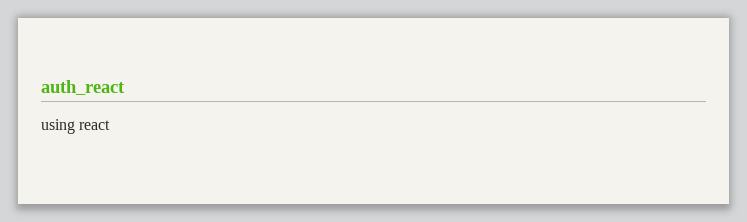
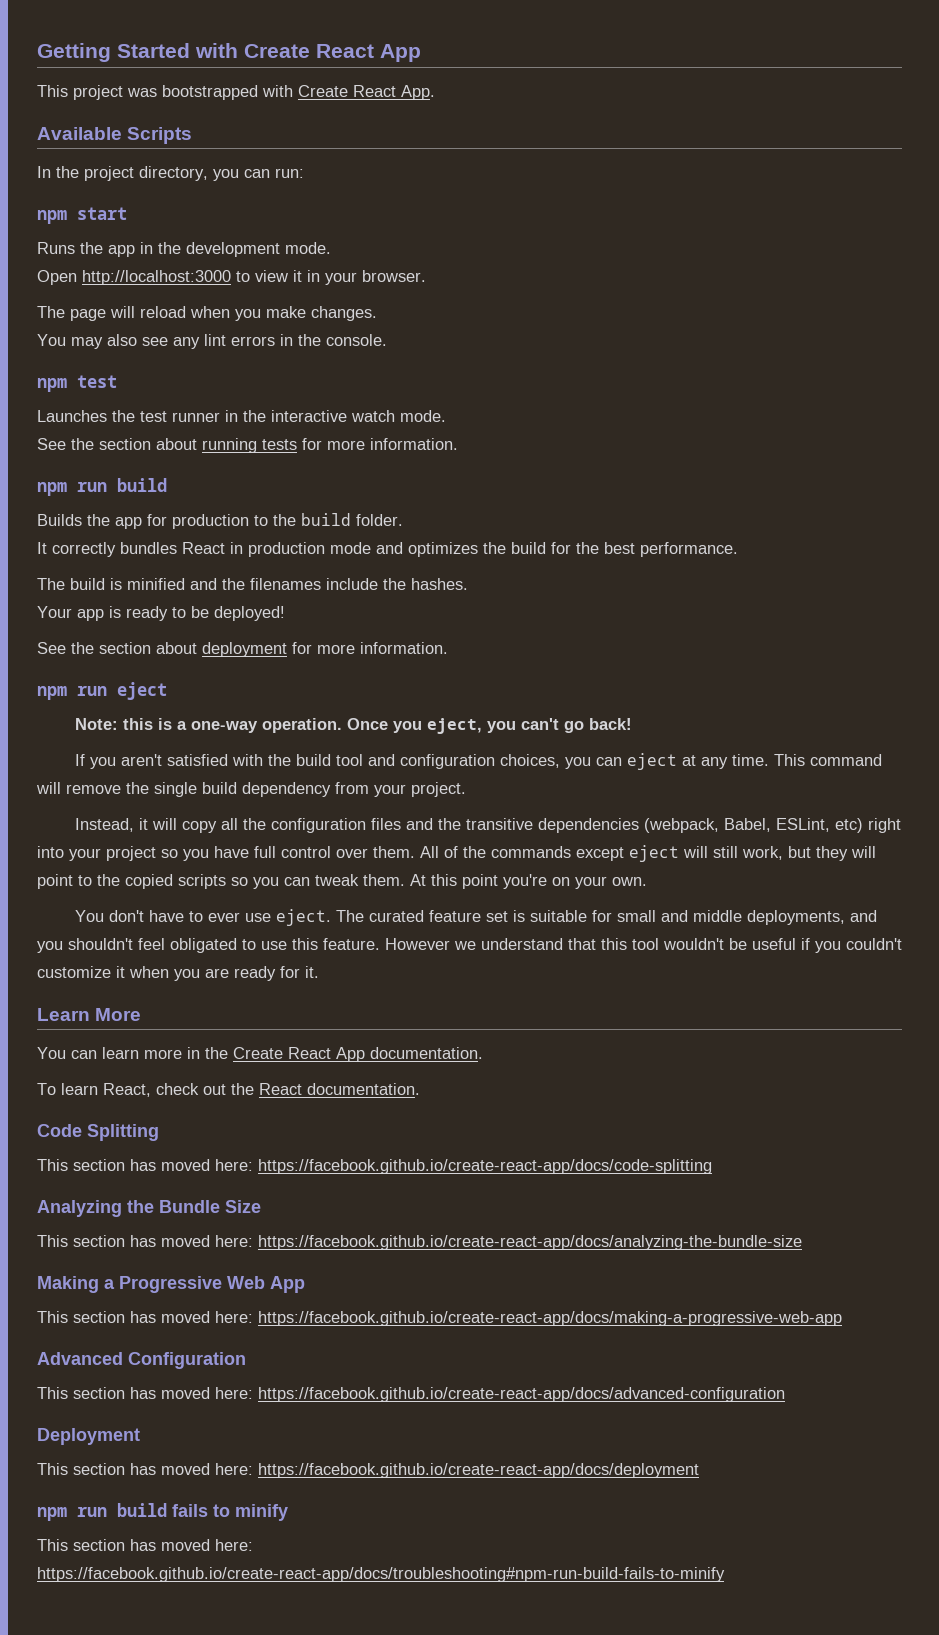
- auth_react
- using react
+ Getting Started with Create React App
+ This project was bootstrapped with Create React App.
+ Available Scripts
+ In the project directory, you can run:
+ npm start
+ Runs the app in the development mode.
+ Open http://localhost:3000 to view it in your browser.
+ The page will reload when you make changes.
+ You may also see any lint errors in the console.
+ npm test
+ Launches the test runner in the interactive watch mode.
+ See the section about running tests for more information.
+ npm run build
+ Builds the app for production to the build folder.
+ It correctly bundles React in production mode and optimizes the build for the best performance.
+ The build is minified and the filenames include the hashes.
+ Your app is ready to be deployed!
+ See the section about deployment for more information.
+ npm run eject
+ Note: this is a one-way operation. Once you eject, you can't go back!
+ If you aren't satisfied with the build tool and configuration choices, you can eject at any time. This command will remove the single build dependency from your project.
+ Instead, it will copy all the configuration files and the transitive dependencies (webpack, Babel, ESLint, etc) right into your project so you have full control over them. All of the commands except eject will still work, but they will point to the copied scripts so you can tweak them. At this point you're on your own.
+ You don't have to ever use eject. The curated feature set is suitable for small and middle deployments, and you shouldn't feel obligated to use this feature. However we understand that this tool wouldn't be useful if you couldn't customize it when you are ready for it.
+ Learn More
+ You can learn more in the Create React App documentation.
+ To learn React, check out the React documentation.
+ Code Splitting
+ This section has moved here: https://facebook.github.io/create-react-app/docs/code-splitting
+ Analyzing the Bundle Size
+ This section has moved here: https://facebook.github.io/create-react-app/docs/analyzing-the-bundle-size
+ Making a Progressive Web App
+ This section has moved here: https://facebook.github.io/create-react-app/docs/making-a-progressive-web-app
+ Advanced Configuration
+ This section has moved here: https://facebook.github.io/create-react-app/docs/advanced-configuration
+ Deployment
+ This section has moved here: https://facebook.github.io/create-react-app/docs/deployment
+ npm run build fails to minify
+ This section has moved here: https://facebook.github.io/create-react-app/docs/troubleshooting#npm-run-build-fails-to-minify

